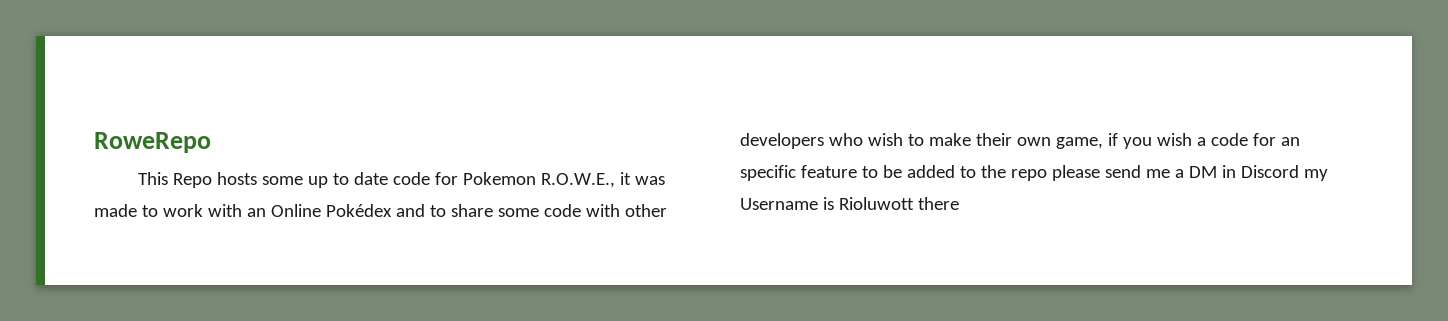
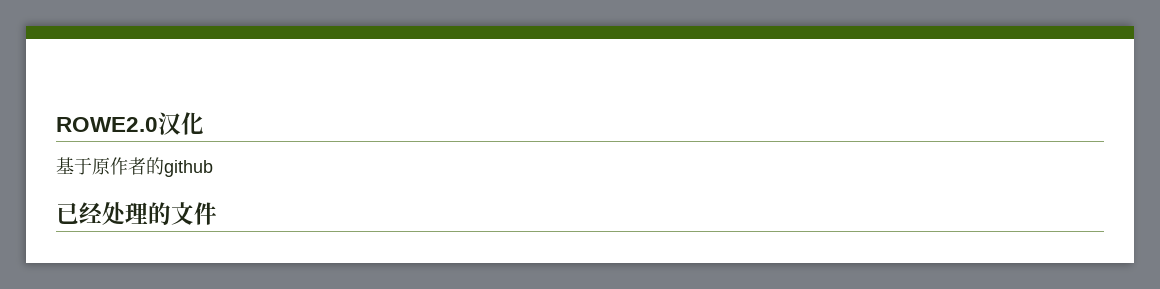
- RoweRepo
- This Repo hosts some up to date code for Pokemon R.O.W.E., it was made to work with an Online Pokédex and to share some code with other developers who wish to make their own game, if you wish a code for an specific feature to be added to the repo please send me a DM in Discord my Username is Rioluwott there
+ ROWE2.0汉化
+ 基于原作者的github
+ 已经处理的文件

